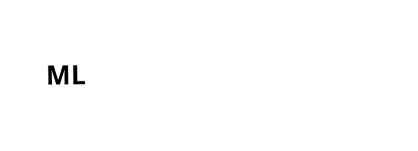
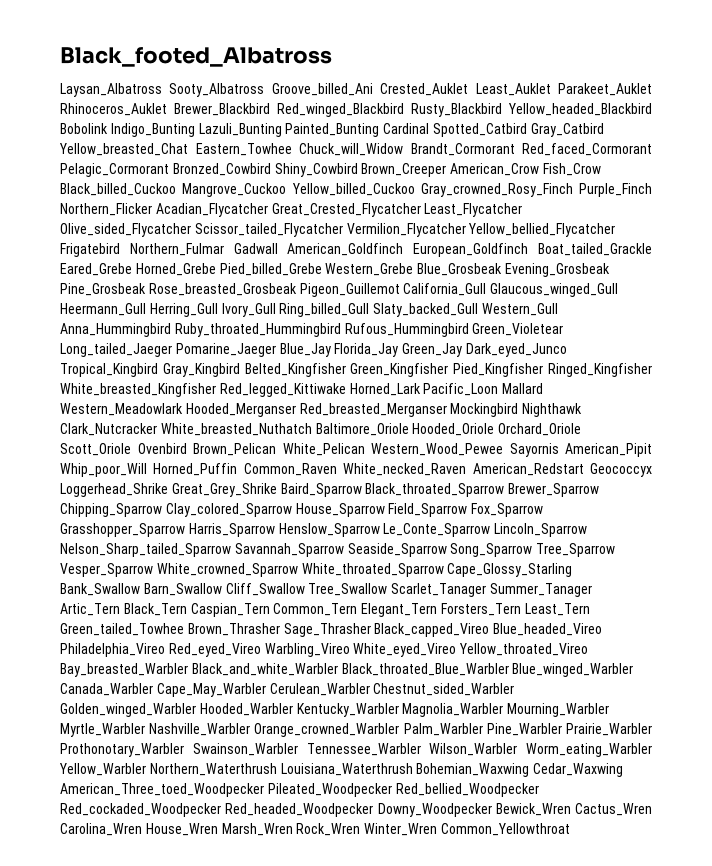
- ML
+ Black_footed_Albatross
+ Laysan_Albatross Sooty_Albatross Groove_billed_Ani Crested_Auklet Least_Auklet Parakeet_Auklet Rhinoceros_Auklet Brewer_Blackbird Red_winged_Blackbird Rusty_Blackbird Yellow_headed_Blackbird Bobolink Indigo_Bunting Lazuli_Bunting Painted_Bunting Cardinal Spotted_Catbird Gray_Catbird Yellow_breasted_Chat Eastern_Towhee Chuck_will_Widow Brandt_Cormorant Red_faced_Cormorant Pelagic_Cormorant Bronzed_Cowbird Shiny_Cowbird Brown_Creeper American_Crow Fish_Crow Black_billed_Cuckoo Mangrove_Cuckoo Yellow_billed_Cuckoo Gray_crowned_Rosy_Finch Purple_Finch Northern_Flicker Acadian_Flycatcher Great_Crested_Flycatcher Least_Flycatcher Olive_sided_Flycatcher Scissor_tailed_Flycatcher Vermilion_Flycatcher Yellow_bellied_Flycatcher Frigatebird Northern_Fulmar Gadwall American_Goldfinch European_Goldfinch Boat_tailed_Grackle Eared_Grebe Horned_Grebe Pied_billed_Grebe Western_Grebe Blue_Grosbeak Evening_Grosbeak Pine_Grosbeak Rose_breasted_Grosbeak Pigeon_Guillemot California_Gull Glaucous_winged_Gull Heermann_Gull Herring_Gull Ivory_Gull Ring_billed_Gull Slaty_backed_Gull Western_Gull Anna_Hummingbird Ruby_throated_Hummingbird Rufous_Hummingbird Green_Violetear Long_tailed_Jaeger Pomarine_Jaeger Blue_Jay Florida_Jay Green_Jay Dark_eyed_Junco Tropical_Kingbird Gray_Kingbird Belted_Kingfisher Green_Kingfisher Pied_Kingfisher Ringed_Kingfisher White_breasted_Kingfisher Red_legged_Kittiwake Horned_Lark Pacific_Loon Mallard Western_Meadowlark Hooded_Merganser Red_breasted_Merganser Mockingbird Nighthawk Clark_Nutcracker White_breasted_Nuthatch Baltimore_Oriole Hooded_Oriole Orchard_Oriole Scott_Oriole Ovenbird Brown_Pelican White_Pelican Western_Wood_Pewee Sayornis American_Pipit Whip_poor_Will Horned_Puffin Common_Raven White_necked_Raven American_Redstart Geococcyx Loggerhead_Shrike Great_Grey_Shrike Baird_Sparrow Black_throated_Sparrow Brewer_Sparrow Chipping_Sparrow Clay_colored_Sparrow House_Sparrow Field_Sparrow Fox_Sparrow Grasshopper_Sparrow Harris_Sparrow Henslow_Sparrow Le_Conte_Sparrow Lincoln_Sparrow Nelson_Sharp_tailed_Sparrow Savannah_Sparrow Seaside_Sparrow Song_Sparrow Tree_Sparrow Vesper_Sparrow White_crowned_Sparrow White_throated_Sparrow Cape_Glossy_Starling Bank_Swallow Barn_Swallow Cliff_Swallow Tree_Swallow Scarlet_Tanager Summer_Tanager Artic_Tern Black_Tern Caspian_Tern Common_Tern Elegant_Tern Forsters_Tern Least_Tern Green_tailed_Towhee Brown_Thrasher Sage_Thrasher Black_capped_Vireo Blue_headed_Vireo Philadelphia_Vireo Red_eyed_Vireo Warbling_Vireo White_eyed_Vireo Yellow_throated_Vireo Bay_breasted_Warbler Black_and_white_Warbler Black_throated_Blue_Warbler Blue_winged_Warbler Canada_Warbler Cape_May_Warbler Cerulean_Warbler Chestnut_sided_Warbler Golden_winged_Warbler Hooded_Warbler Kentucky_Warbler Magnolia_Warbler Mourning_Warbler Myrtle_Warbler Nashville_Warbler Orange_crowned_Warbler Palm_Warbler Pine_Warbler Prairie_Warbler Prothonotary_Warbler Swainson_Warbler Tennessee_Warbler Wilson_Warbler Worm_eating_Warbler Yellow_Warbler Northern_Waterthrush Louisiana_Waterthrush Bohemian_Waxwing Cedar_Waxwing American_Three_toed_Woodpecker Pileated_Woodpecker Red_bellied_Woodpecker Red_cockaded_Woodpecker Red_headed_Woodpecker Downy_Woodpecker Bewick_Wren Cactus_Wren Carolina_Wren House_Wren Marsh_Wren Rock_Wren Winter_Wren Common_Yellowthroat

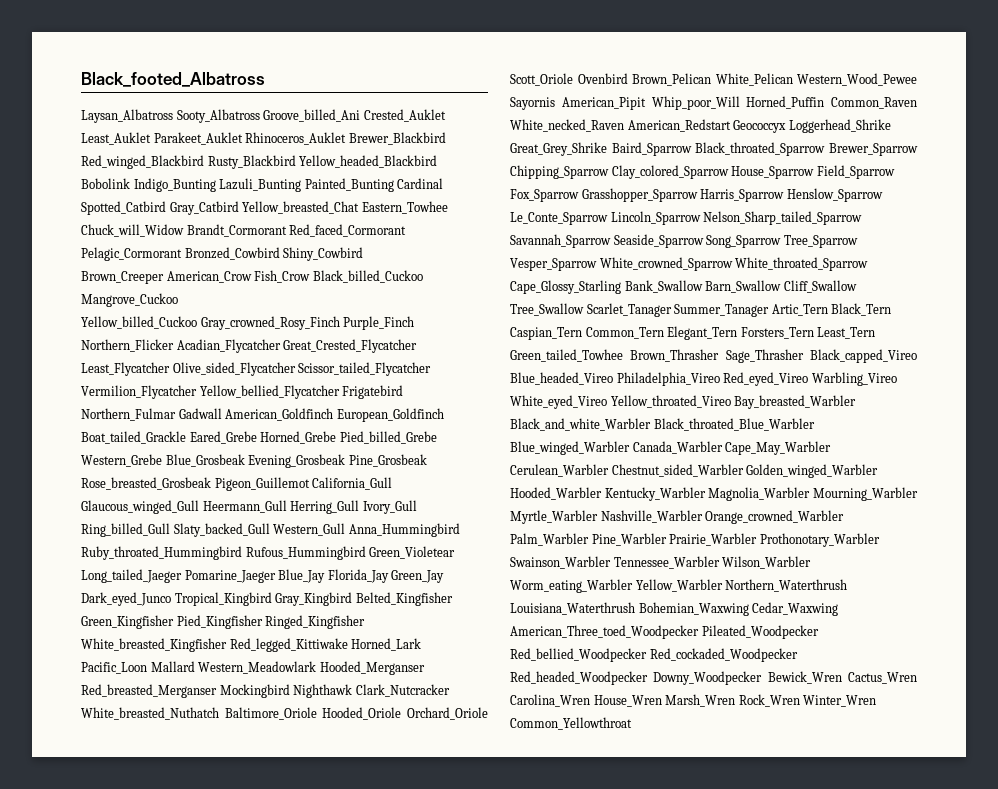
- Laysan_Albatross Sooty_Albatross Groove_billed_Ani Crested_Auklet Least_Auklet Parakeet_Auklet Rhinoceros_Auklet Brewer_Blackbird Red_winged_Blackbird Rusty_Blackbird Yellow_headed_Blackbird Bobolink Indigo_Bunting Lazuli_Bunting Painted_Bunting Cardinal Spotted_Catbird Gray_Catbird Yellow_breasted_Chat Eastern_Towhee Chuck_will_Widow Brandt_Cormorant Red_faced_Cormorant Pelagic_Cormorant Bronzed_Cowbird Shiny_Cowbird Brown_Creeper American_Crow Fish_Crow Black_billed_Cuckoo Mangrove_Cuckoo Yellow_billed_Cuckoo Gray_crowned_Rosy_Finch Purple_Finch Northern_Flicker Acadian_Flycatcher Great_Crested_Flycatcher Least_Flycatcher Olive_sided_Flycatcher Scissor_tailed_Flycatcher Vermilion_Flycatcher Yellow_bellied_Flycatcher Frigatebird Northern_Fulmar Gadwall American_Goldfinch European_Goldfinch Boat_tailed_Grackle Eared_Grebe Horned_Grebe Pied_billed_Grebe Western_Grebe Blue_Grosbeak Evening_Grosbeak Pine_Grosbeak Rose_breasted_Grosbeak Pigeon_Guillemot California_Gull Glaucous_winged_Gull Heermann_Gull Herring_Gull Ivory_Gull Ring_billed_Gull Slaty_backed_Gull Western_Gull Anna_Hummingbird Ruby_throated_Hummingbird Rufous_Hummingbird Green_Violetear Long_tailed_Jaeger Pomarine_Jaeger Blue_Jay Florida_Jay Green_Jay Dark_eyed_Junco Tropical_Kingbird Gray_Kingbird Belted_Kingfisher Green_Kingfisher Pied_Kingfisher Ringed_Kingfisher White_breasted_Kingfisher Red_legged_Kittiwake Horned_Lark Pacific_Loon Mallard Western_Meadowlark Hooded_Merganser Red_breasted_Merganser Mockingbird Nighthawk Clark_Nutcracker White_breasted_Nuthatch Baltimore_Oriole Hooded_Oriole Orchard_Oriole Scott_Oriole Ovenbird Brown_Pelican White_Pelican Western_Wood_Pewee Sayornis American_Pipit Whip_poor_Will Horned_Puffin Common_Raven White_necked_Raven American_Redstart Geococcyx Loggerhead_Shrike Great_Grey_Shrike Baird_Sparrow Black_throated_Sparrow Brewer_Sparrow Chipping_Sparrow Clay_colored_Sparrow House_Sparrow Field_Sparrow Fox_Sparrow Grasshopper_Sparrow Harris_Sparrow Henslow_Sparrow Le_Conte_Sparrow Lincoln_Sparrow Nelson_Sharp_tailed_Sparrow Savannah_Sparrow Seaside_Sparrow Song_Sparrow Tree_Sparrow Vesper_Sparrow White_crowned_Sparrow White_throated_Sparrow Cape_Glossy_Starling Bank_Swallow Barn_Swallow Cliff_Swallow Tree_Swallow Scarlet_Tanager Summer_Tanager Artic_Tern Black_Tern Caspian_Tern Common_Tern Elegant_Tern Forsters_Tern Least_Tern Green_tailed_Towhee Brown_Thrasher Sage_Thrasher Black_capped_Vireo Blue_headed_Vireo Philadelphia_Vireo Red_eyed_Vireo Warbling_Vireo White_eyed_Vireo Yellow_throated_Vireo Bay_breasted_Warbler Black_and_white_Warbler Black_throated_Blue_Warbler Blue_winged_Warbler Canada_Warbler Cape_May_Warbler Cerulean_Warbler Chestnut_sided_Warbler Golden_winged_Warbler Hooded_Warbler Kentucky_Warbler Magnolia_Warbler Mourning_Warbler Myrtle_Warbler Nashville_Warbler Orange_crowned_Warbler Palm_Warbler Pine_Warbler Prairie_Warbler Prothonotary_Warbler Swainson_Warbler Tennessee_Warbler Wilson_Warbler Worm_eating_Warbler Yellow_Warbler Northern_Waterthrush Louisiana_Waterthrush Bohemian_Waxwing Cedar_Waxwing American_Three_toed_Woodpecker Pileated_Woodpecker Red_bellied_Woodpecker Red_cockaded_Woodpecker Red_headed_Woodpecker Downy_Woodpecker Bewick_Wren Cactus_Wren Carolina_Wren House_Wren Marsh_Wren Rock_Wren Winter_Wren Common_Yellowthroat
+ Laysan_Albatross Sooty_Albatross Groove_billed_Ani Crested_Auklet Least_Auklet Parakeet_Auklet Rhinoceros_Auklet Brewer_Blackbird Red_winged_Blackbird Rusty_Blackbird Yellow_headed_Blackbird Bobolink Indigo_Bunting Lazuli_Bunting Painted_Bunting Cardinal Spotted_Catbird Gray_Catbird Yellow_breasted_Chat Eastern_Towhee Chuck_will_Widow Brandt_Cormorant Red_faced_Cormorant Pelagic_Cormorant Bronzed_Cowbird Shiny_Cowbird
+ Brown_Creeper American_Crow Fish_Crow Black_billed_Cuckoo Mangrove_Cuckoo
+ Yellow_billed_Cuckoo Gray_crowned_Rosy_Finch Purple_Finch Northern_Flicker Acadian_Flycatcher Great_Crested_Flycatcher Least_Flycatcher Olive_sided_Flycatcher Scissor_tailed_Flycatcher Vermilion_Flycatcher Yellow_bellied_Flycatcher Frigatebird Northern_Fulmar Gadwall American_Goldfinch European_Goldfinch Boat_tailed_Grackle Eared_Grebe Horned_Grebe Pied_billed_Grebe Western_Grebe Blue_Grosbeak Evening_Grosbeak Pine_Grosbeak Rose_breasted_Grosbeak Pigeon_Guillemot California_Gull Glaucous_winged_Gull Heermann_Gull Herring_Gull Ivory_Gull Ring_billed_Gull Slaty_backed_Gull Western_Gull Anna_Hummingbird Ruby_throated_Hummingbird Rufous_Hummingbird Green_Violetear Long_tailed_Jaeger Pomarine_Jaeger Blue_Jay Florida_Jay Green_Jay Dark_eyed_Junco Tropical_Kingbird Gray_Kingbird Belted_Kingfisher Green_Kingfisher Pied_Kingfisher Ringed_Kingfisher White_breasted_Kingfisher Red_legged_Kittiwake Horned_Lark Pacific_Loon Mallard Western_Meadowlark Hooded_Merganser Red_breasted_Merganser Mockingbird Nighthawk Clark_Nutcracker White_breasted_Nuthatch Baltimore_Oriole Hooded_Oriole Orchard_Oriole Scott_Oriole Ovenbird Brown_Pelican White_Pelican Western_Wood_Pewee Sayornis American_Pipit Whip_poor_Will Horned_Puffin Common_Raven White_necked_Raven American_Redstart Geococcyx Loggerhead_Shrike Great_Grey_Shrike Baird_Sparrow Black_throated_Sparrow Brewer_Sparrow Chipping_Sparrow Clay_colored_Sparrow House_Sparrow Field_Sparrow Fox_Sparrow Grasshopper_Sparrow Harris_Sparrow Henslow_Sparrow Le_Conte_Sparrow Lincoln_Sparrow Nelson_Sharp_tailed_Sparrow Savannah_Sparrow Seaside_Sparrow Song_Sparrow Tree_Sparrow Vesper_Sparrow White_crowned_Sparrow White_throated_Sparrow Cape_Glossy_Starling Bank_Swallow Barn_Swallow Cliff_Swallow Tree_Swallow Scarlet_Tanager Summer_Tanager Artic_Tern Black_Tern Caspian_Tern Common_Tern Elegant_Tern Forsters_Tern Least_Tern Green_tailed_Towhee Brown_Thrasher Sage_Thrasher Black_capped_Vireo Blue_headed_Vireo Philadelphia_Vireo Red_eyed_Vireo Warbling_Vireo White_eyed_Vireo Yellow_throated_Vireo Bay_breasted_Warbler Black_and_white_Warbler Black_throated_Blue_Warbler Blue_winged_Warbler Canada_Warbler Cape_May_Warbler Cerulean_Warbler Chestnut_sided_Warbler Golden_winged_Warbler Hooded_Warbler Kentucky_Warbler Magnolia_Warbler Mourning_Warbler Myrtle_Warbler Nashville_Warbler Orange_crowned_Warbler Palm_Warbler Pine_Warbler Prairie_Warbler Prothonotary_Warbler Swainson_Warbler Tennessee_Warbler Wilson_Warbler Worm_eating_Warbler Yellow_Warbler Northern_Waterthrush Louisiana_Waterthrush Bohemian_Waxwing Cedar_Waxwing American_Three_toed_Woodpecker Pileated_Woodpecker Red_bellied_Woodpecker Red_cockaded_Woodpecker Red_headed_Woodpecker Downy_Woodpecker Bewick_Wren Cactus_Wren Carolina_Wren House_Wren Marsh_Wren Rock_Wren Winter_Wren Common_Yellowthroat

